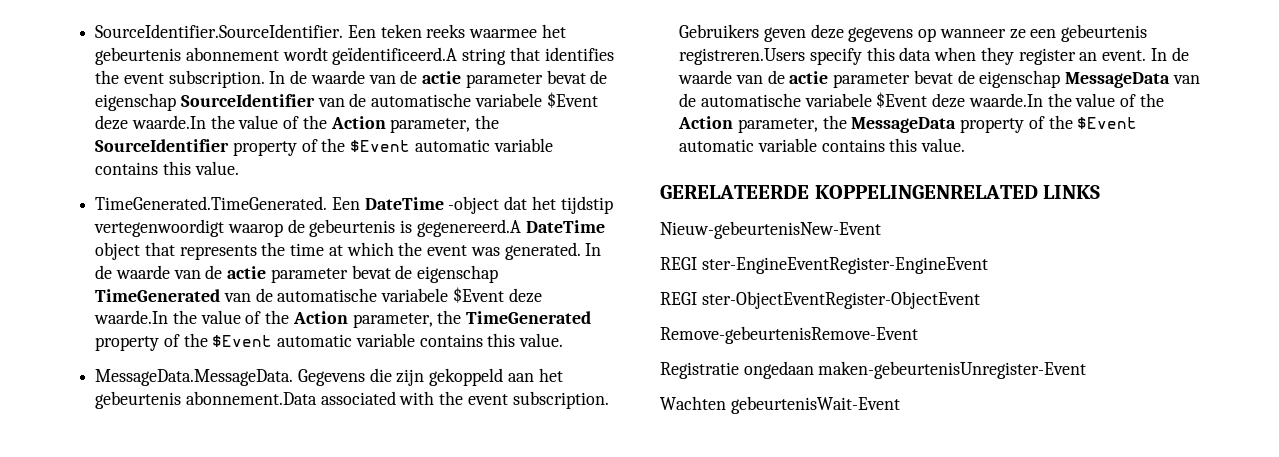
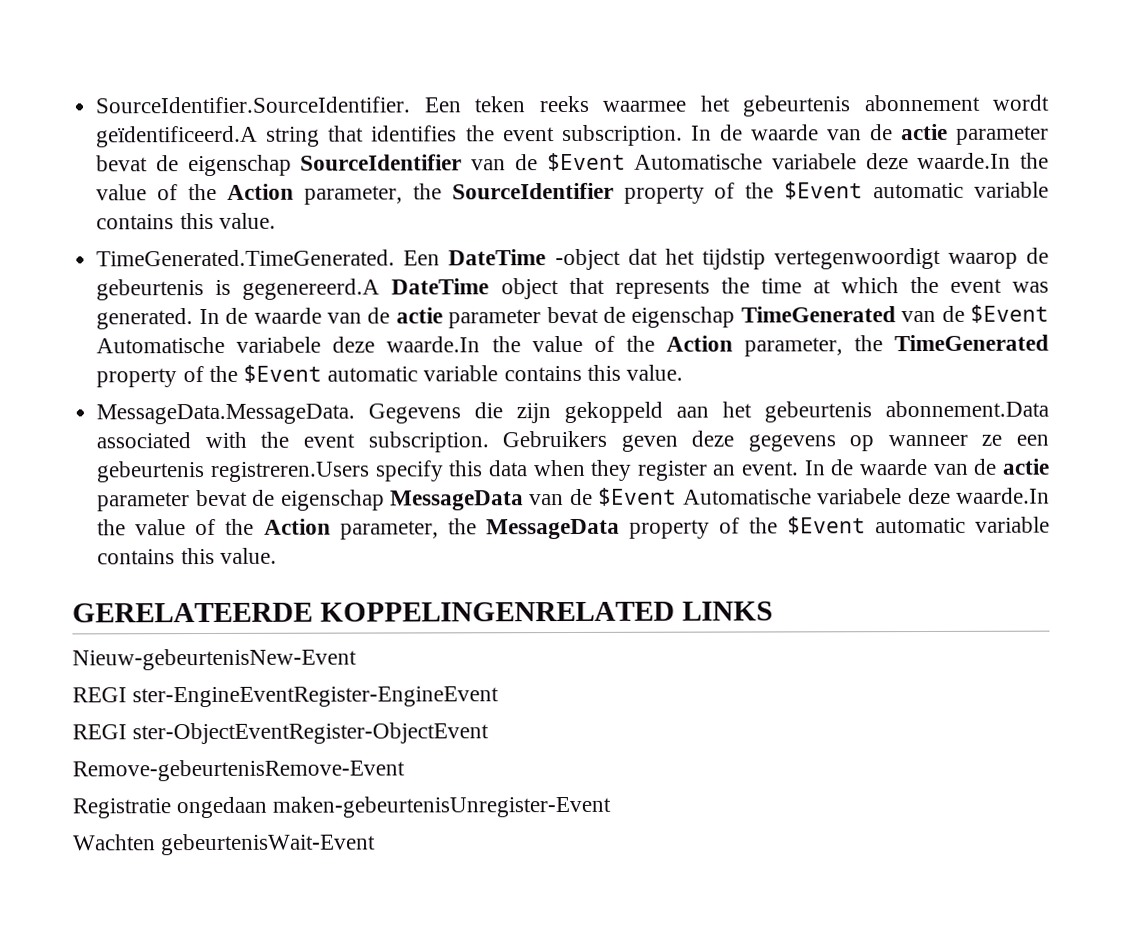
- In de waarde van de actie parameter bevat de eigenschap SourceIdentifier van de automatische variabele $Event deze waarde.In the value of the Action parameter, the SourceIdentifier property of the $Event automatic variable contains this value.
+ In de waarde van de actie parameter bevat de eigenschap SourceIdentifier van de $Event Automatische variabele deze waarde.In the value of the Action parameter, the SourceIdentifier property of the $Event automatic variable contains this value.
- In de waarde van de actie parameter bevat de eigenschap TimeGenerated van de automatische variabele $Event deze waarde.In the value of the Action parameter, the TimeGenerated property of the $Event automatic variable contains this value.
+ In de waarde van de actie parameter bevat de eigenschap TimeGenerated van de $Event Automatische variabele deze waarde.In the value of the Action parameter, the TimeGenerated property of the $Event automatic variable contains this value.
- In de waarde van de actie parameter bevat de eigenschap MessageData van de automatische variabele $Event deze waarde.In the value of the Action parameter, the MessageData property of the $Event automatic variable contains this value.
+ In de waarde van de actie parameter bevat de eigenschap MessageData van de $Event Automatische variabele deze waarde.In the value of the Action parameter, the MessageData property of the $Event automatic variable contains this value.

